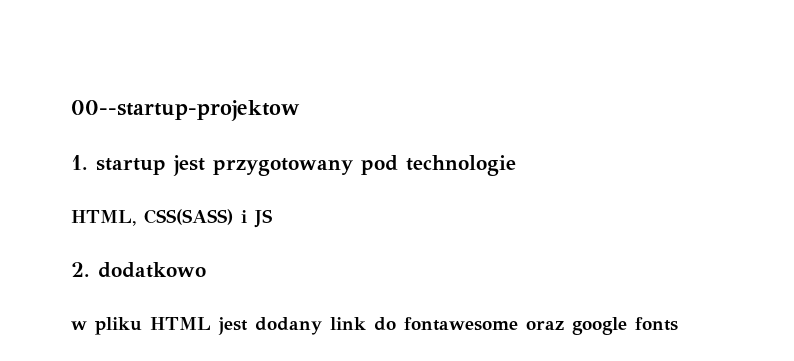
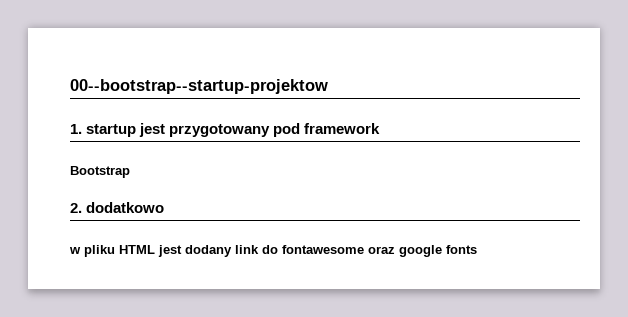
- 00--startup-projektow
+ 00--bootstrap--startup-projektow
- 1. startup jest przygotowany pod technologie
- HTML, CSS(SASS) i JS
+ 1. startup jest przygotowany pod framework
+ Bootstrap

